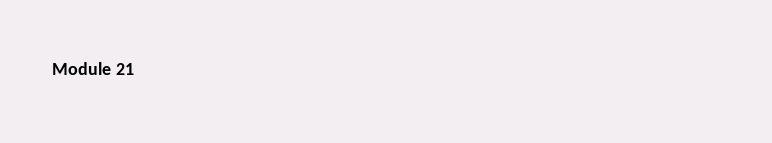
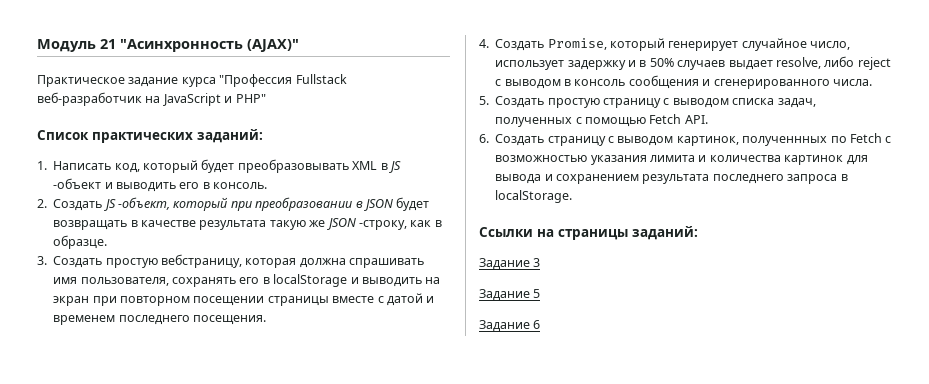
- Module 21
+ Модуль 21 "Асинхронность (AJAX)"
+ Практическое задание курса "Профессия Fullstack веб-разработчик на JavaScript и PHP"
+ Список практических заданий:
+ 1. Написать код, который будет преобразовывать XML в JS -объект и выводить его в консоль.
+ 2. Создать JS -объект, который при преобразовании в JSON будет возвращать в качестве результата такую же JSON -строку, как в образце.
+ 3. Создать простую вебстраницу, которая должна спрашивать имя пользователя, сохранять его в localStorage и выводить на экран при повторном посещении страницы вместе с датой и временем последнего посещения.
+ 4. Создать Promise, который генерирует случайное число, использует задержку и в 50% случаев выдает resolve, либо reject с выводом в консоль сообщения и сгенерированного числа.
+ 5. Создать простую страницу с выводом списка задач, полученных с помощью Fetch API.
+ 6. Создать страницу с выводом картинок, полученнных по Fetch с возможностью указания лимита и количества картинок для вывода и сохранением результата последнего запроса в localStorage.
+ Ссылки на страницы заданий:
+ Задание 3
+ Задание 5
+ Задание 6

